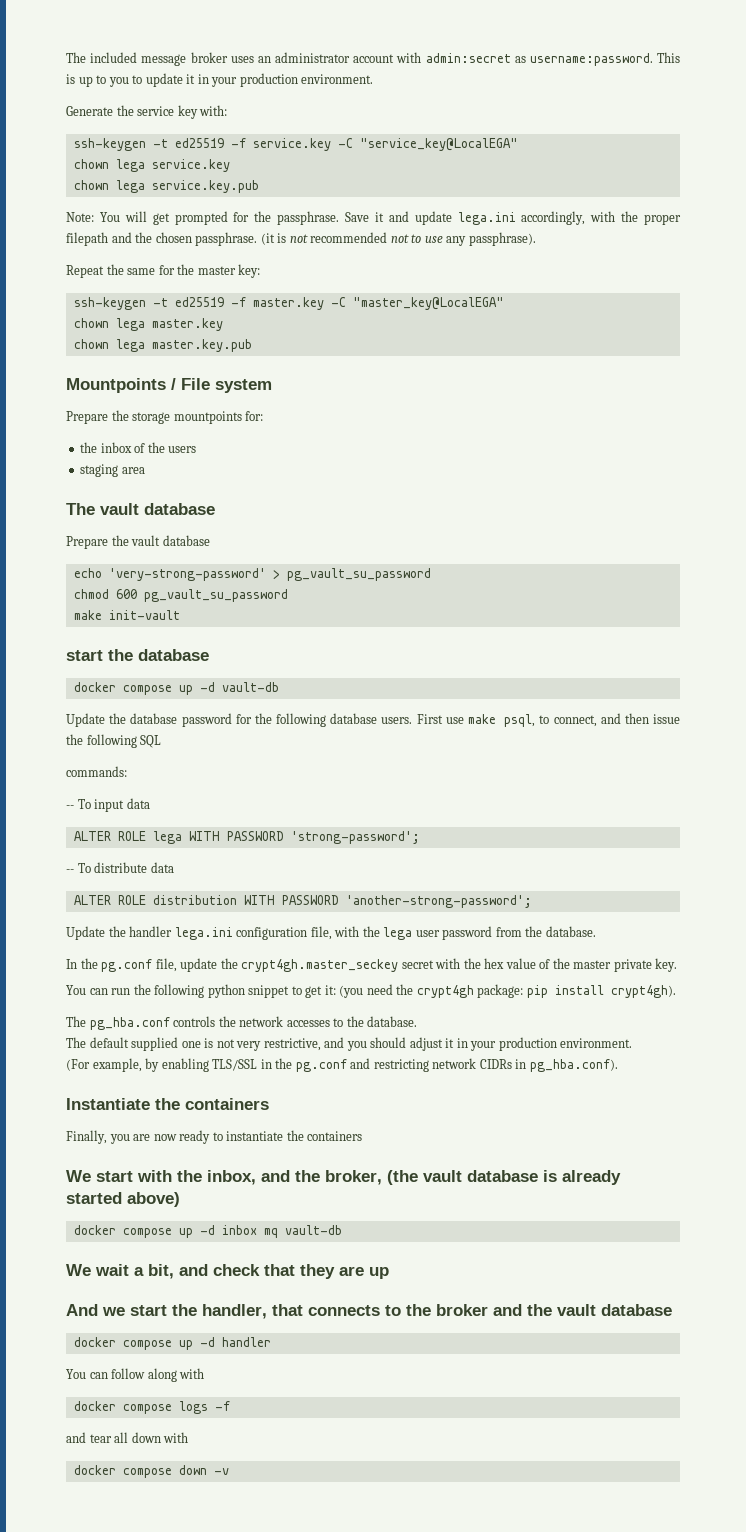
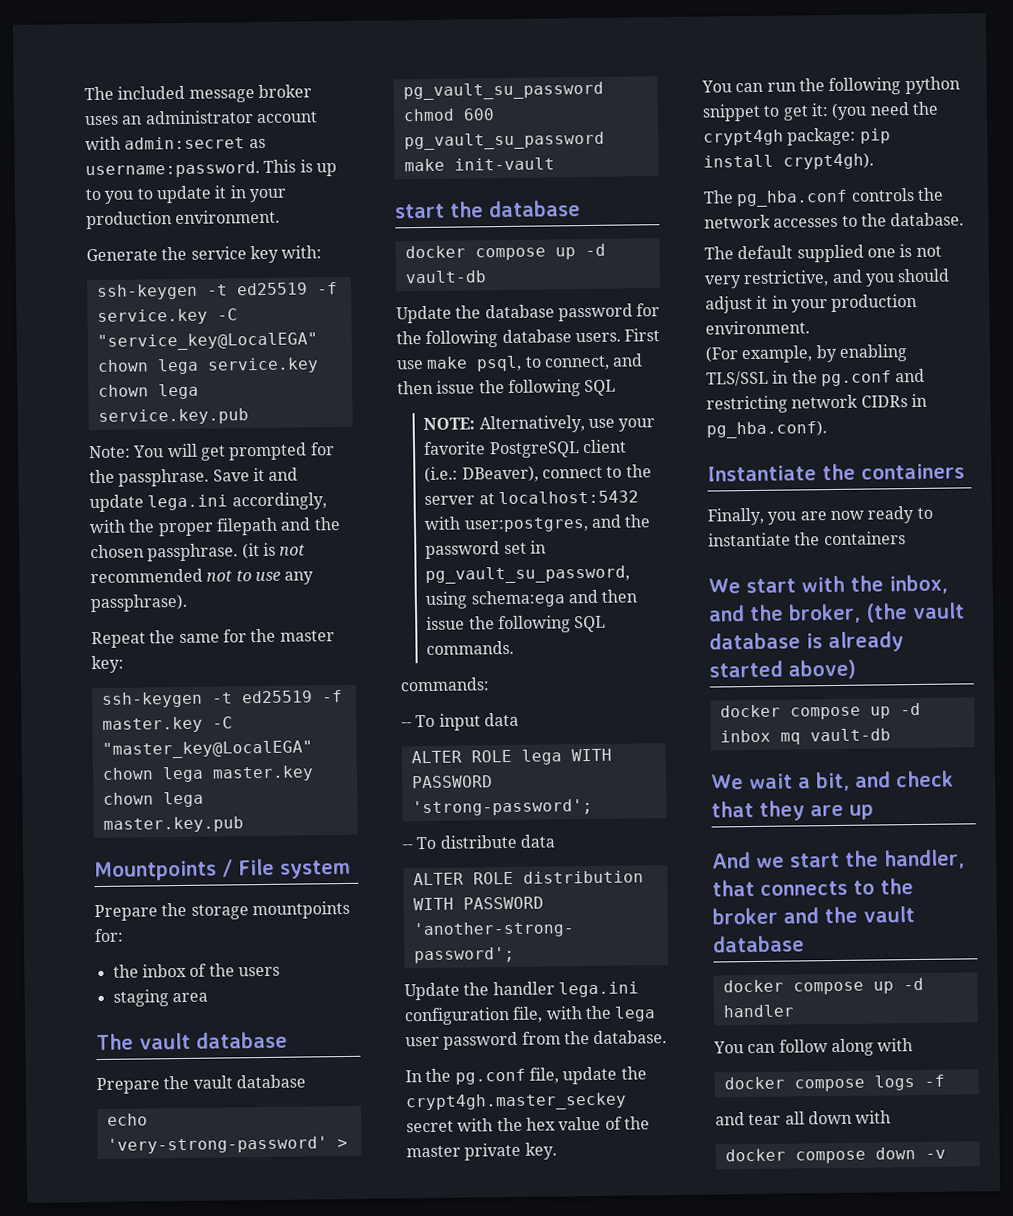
+ NOTE: Alternatively, use your favorite PostgreSQL client (i.e.: DBeaver), connect to the server at localhost:5432 with user:postgres, and the password set in pg_vault_su_password, using schema:ega and then issue the following SQL commands.

